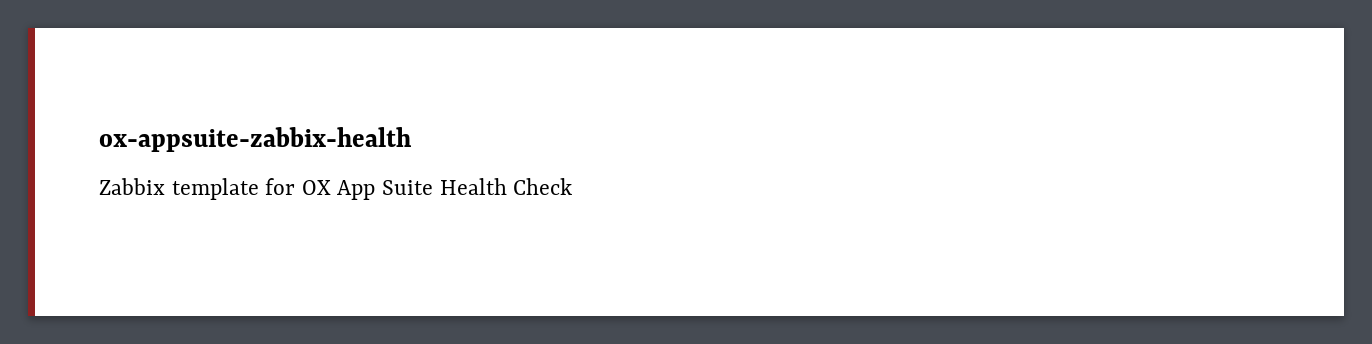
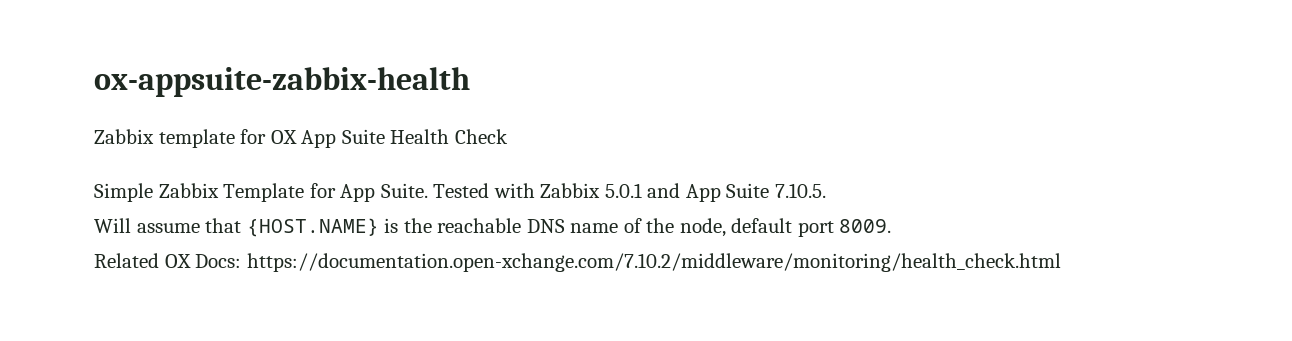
+ Simple Zabbix Template for App Suite. Tested with Zabbix 5.0.1 and App Suite 7.10.5.
+ Will assume that {HOST.NAME} is the reachable DNS name of the node, default port 8009.
+ Related OX Docs: https://documentation.open-xchange.com/7.10.2/middleware/monitoring/health_check.html

